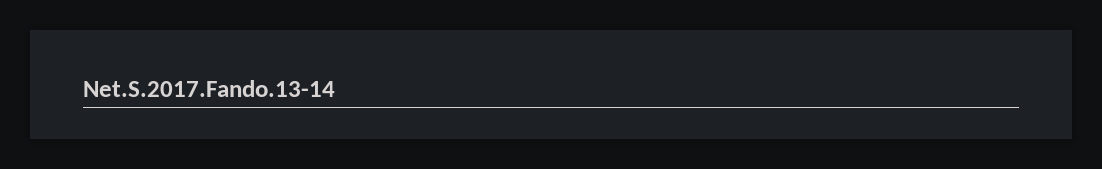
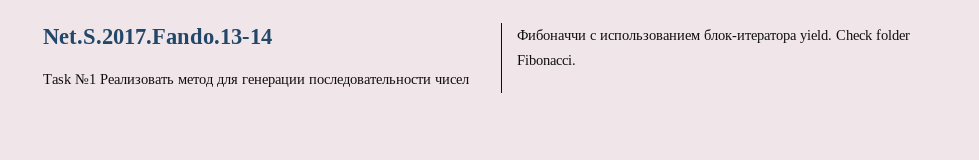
+ Task №1 Реализовать метод для генерации последовательности чисел Фибоначчи с использованием блок-итератора yield. Check folder Fibonacci.

